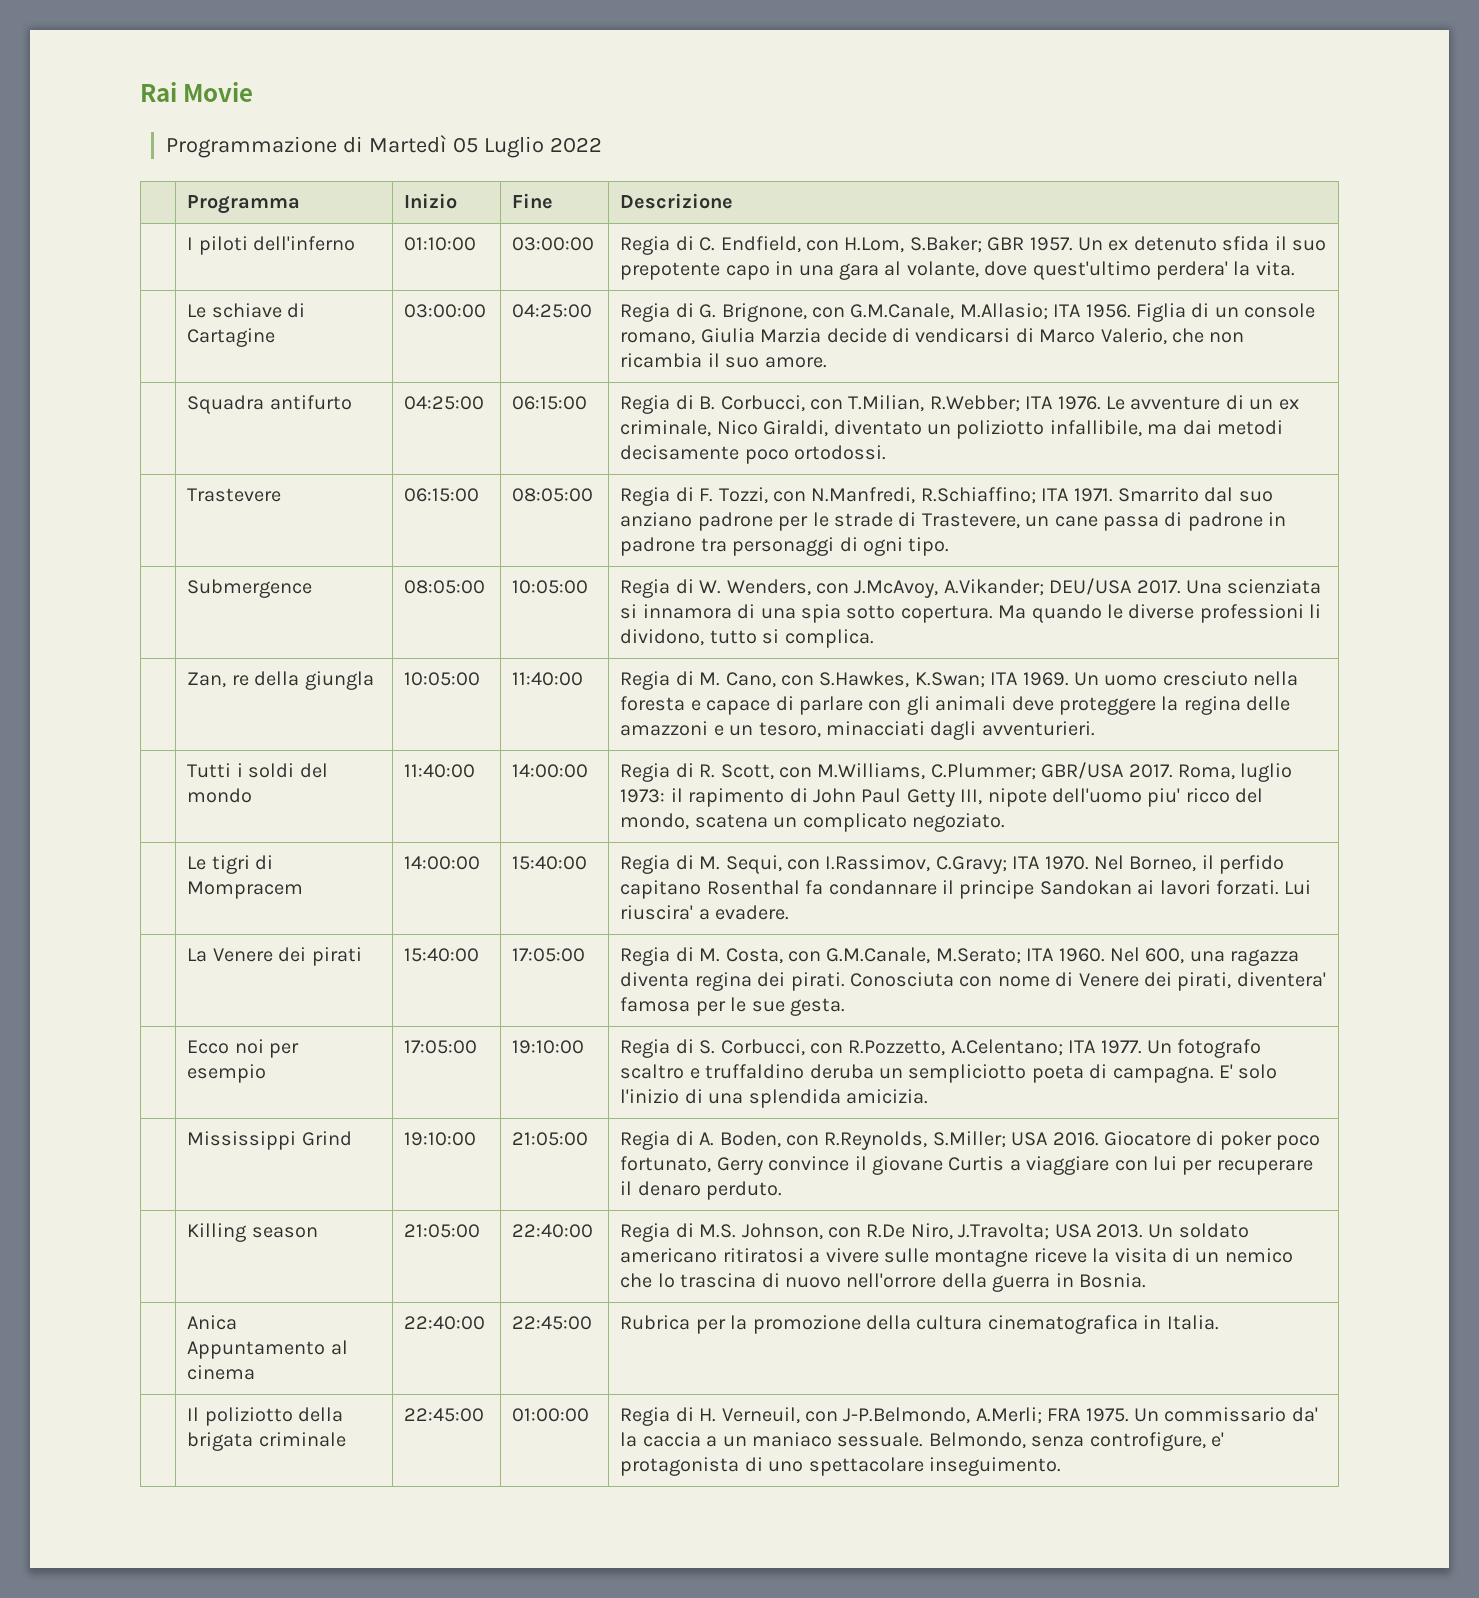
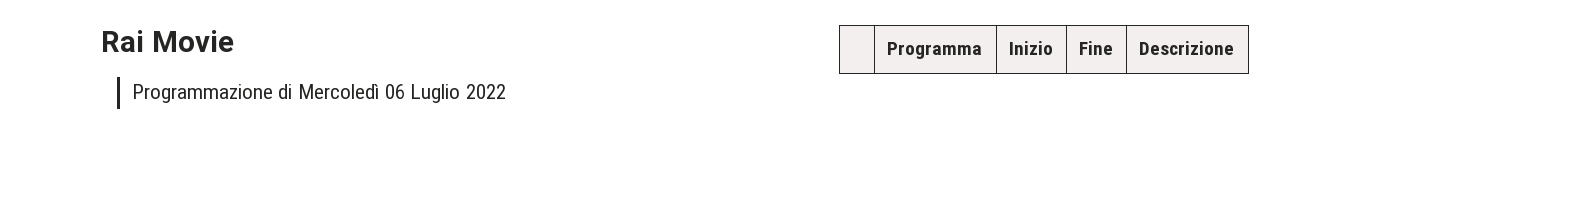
- Programmazione di Martedì 05 Luglio 2022
+ Programmazione di Mercoledì 06 Luglio 2022
- | I piloti dell'inferno | 01:10:00 | 03:00:00 | Regia di C. Endfield, con H.Lom, S.Baker; GBR 1957. Un ex detenuto sfida il suo prepotente capo in una gara al volante, dove quest'ultimo perdera' la vita.
- | Le schiave di Cartagine | 03:00:00 | 04:25:00 | Regia di G. Brignone, con G.M.Canale, M.Allasio; ITA 1956. Figlia di un console romano, Giulia Marzia decide di vendicarsi di Marco Valerio, che non ricambia il suo amore.
- | Squadra antifurto | 04:25:00 | 06:15:00 | Regia di B. Corbucci, con T.Milian, R.Webber; ITA 1976. Le avventure di un ex criminale, Nico Giraldi, diventato un poliziotto infallibile, ma dai metodi decisamente poco ortodossi.
- | Trastevere | 06:15:00 | 08:05:00 | Regia di F. Tozzi, con N.Manfredi, R.Schiaffino; ITA 1971. Smarrito dal suo anziano padrone per le strade di Trastevere, un cane passa di padrone in padrone tra personaggi di ogni tipo.
- | Submergence | 08:05:00 | 10:05:00 | Regia di W. Wenders, con J.McAvoy, A.Vikander; DEU/USA 2017. Una scienziata si innamora di una spia sotto copertura. Ma quando le diverse professioni li dividono, tutto si complica.
- | Zan, re della giungla | 10:05:00 | 11:40:00 | Regia di M. Cano, con S.Hawkes, K.Swan; ITA 1969. Un uomo cresciuto nella foresta e capace di parlare con gli animali deve proteggere la regina delle amazzoni e un tesoro, minacciati dagli avventurieri.
- | Tutti i soldi del mondo | 11:40:00 | 14:00:00 | Regia di R. Scott, con M.Williams, C.Plummer; GBR/USA 2017. Roma, luglio 1973: il rapimento di John Paul Getty III, nipote dell'uomo piu' ricco del mondo, scatena un complicato negoziato.
- | Le tigri di Mompracem | 14:00:00 | 15:40:00 | Regia di M. Sequi, con I.Rassimov, C.Gravy; ITA 1970. Nel Borneo, il perfido capitano Rosenthal fa condannare il principe Sandokan ai lavori forzati. Lui riuscira' a evadere.
- | La Venere dei pirati | 15:40:00 | 17:05:00 | Regia di M. Costa, con G.M.Canale, M.Serato; ITA 1960. Nel 600, una ragazza diventa regina dei pirati. Conosciuta con nome di Venere dei pirati, diventera' famosa per le sue gesta.
- | Ecco noi per esempio | 17:05:00 | 19:10:00 | Regia di S. Corbucci, con R.Pozzetto, A.Celentano; ITA 1977. Un fotografo scaltro e truffaldino deruba un sempliciotto poeta di campagna. E' solo l'inizio di una splendida amicizia.
- | Mississippi Grind | 19:10:00 | 21:05:00 | Regia di A. Boden, con R.Reynolds, S.Miller; USA 2016. Giocatore di poker poco fortunato, Gerry convince il giovane Curtis a viaggiare con lui per recuperare il denaro perduto.
- | Killing season | 21:05:00 | 22:40:00 | Regia di M.S. Johnson, con R.De Niro, J.Travolta; USA 2013. Un soldato americano ritiratosi a vivere sulle montagne riceve la visita di un nemico che lo trascina di nuovo nell'orrore della guerra in Bosnia.
- | Anica Appuntamento al cinema | 22:40:00 | 22:45:00 | Rubrica per la promozione della cultura cinematografica in Italia.
- | Il poliziotto della brigata criminale | 22:45:00 | 01:00:00 | Regia di H. Verneuil, con J-P.Belmondo, A.Merli; FRA 1975. Un commissario da' la caccia a un maniaco sessuale. Belmondo, senza controfigure, e' protagonista di uno spettacolare inseguimento.

